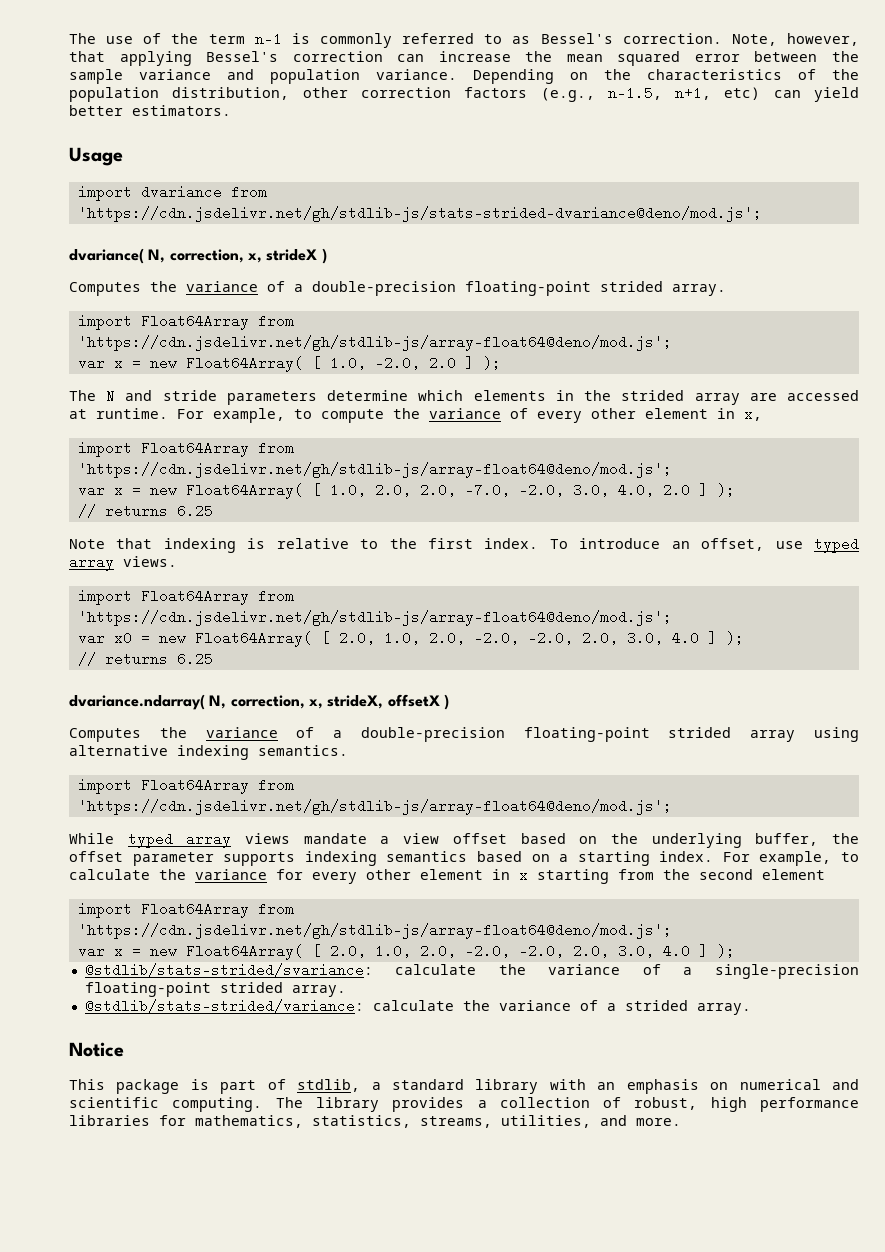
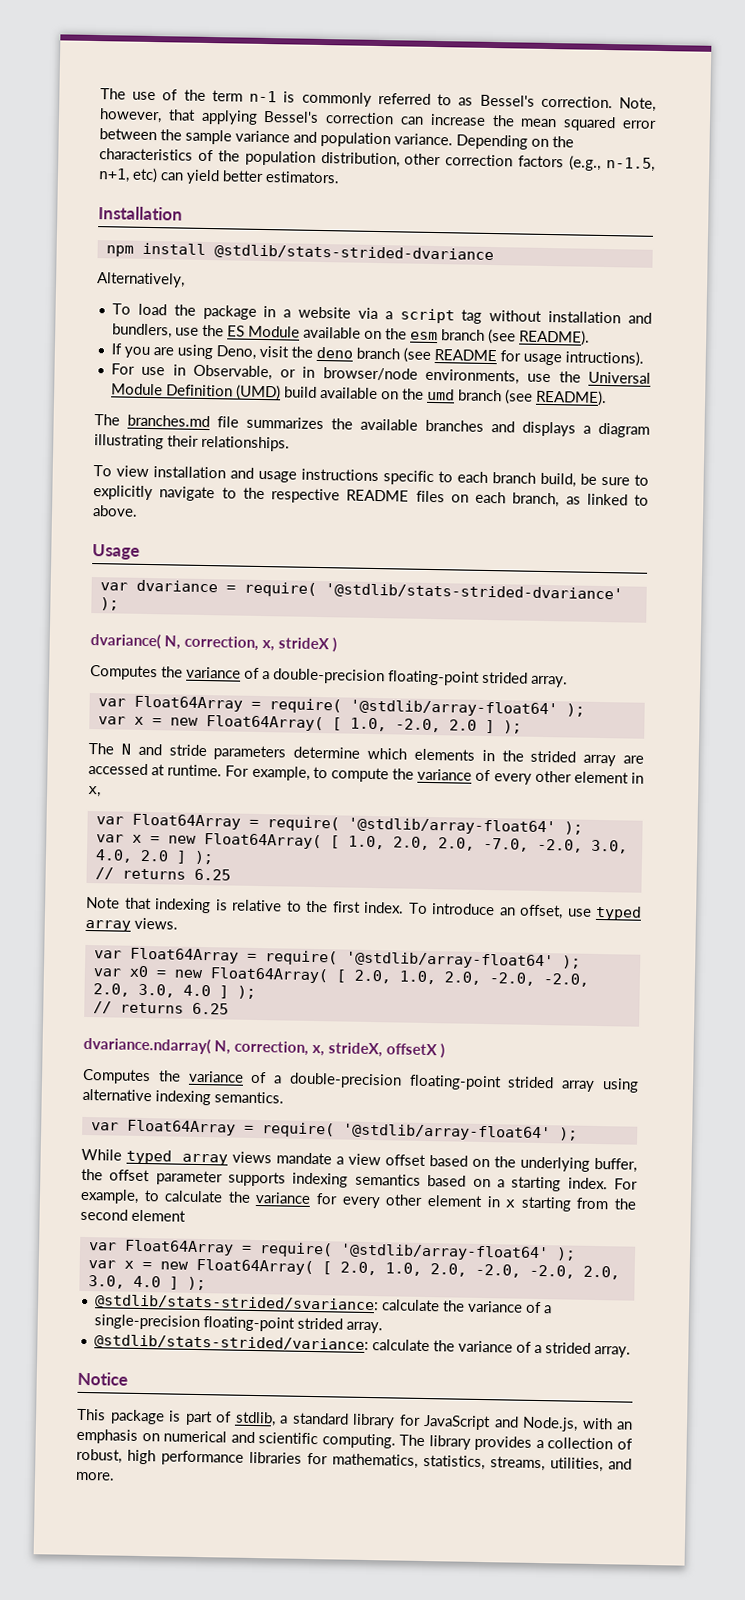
+ Installation
+ npm install @stdlib/stats-strided-dvariance
+ Alternatively,
+ To load the package in a website via a script tag without installation and bundlers, use the ES Module available on the esm branch (see README).
+ If you are using Deno, visit the deno branch (see README for usage intructions).
+ For use in Observable, or in browser/node environments, use the Universal Module Definition (UMD) build available on the umd branch (see README).
+ The branches.md file summarizes the available branches and displays a diagram illustrating their relationships.
+ To view installation and usage instructions specific to each branch build, be sure to explicitly navigate to the respective README files on each branch, as linked to above.
  Usage
- import dvariance from 'https://cdn.jsdelivr.net/gh/stdlib-js/stats-strided-dvariance@deno/mod.js';
+ var dvariance = require( '@stdlib/stats-strided-dvariance' );
  Computes the variance of a double-precision floating-point strided array.
- import Float64Array from 'https://cdn.jsdelivr.net/gh/stdlib-js/array-float64@deno/mod.js';
+ var Float64Array = require( '@stdlib/array-float64' );
  For example, to compute the variance of every other element in x,
- import Float64Array from 'https://cdn.jsdelivr.net/gh/stdlib-js/array-float64@deno/mod.js';
+ var Float64Array = require( '@stdlib/array-float64' );
  To introduce an offset, use typed array views.
- import Float64Array from 'https://cdn.jsdelivr.net/gh/stdlib-js/array-float64@deno/mod.js';
+ var Float64Array = require( '@stdlib/array-float64' );
  Computes the variance of a double-precision floating-point strided array using alternative indexing semantics.
- import Float64Array from 'https://cdn.jsdelivr.net/gh/stdlib-js/array-float64@deno/mod.js';
+ var Float64Array = require( '@stdlib/array-float64' );
  For example, to calculate the variance for every other element in x starting from the second element
- import Float64Array from 'https://cdn.jsdelivr.net/gh/stdlib-js/array-float64@deno/mod.js';
+ var Float64Array = require( '@stdlib/array-float64' );
- This package is part of stdlib, a standard library with an emphasis on numerical and scientific computing.
+ This package is part of stdlib, a standard library for JavaScript and Node.js, with an emphasis on numerical and scientific computing.

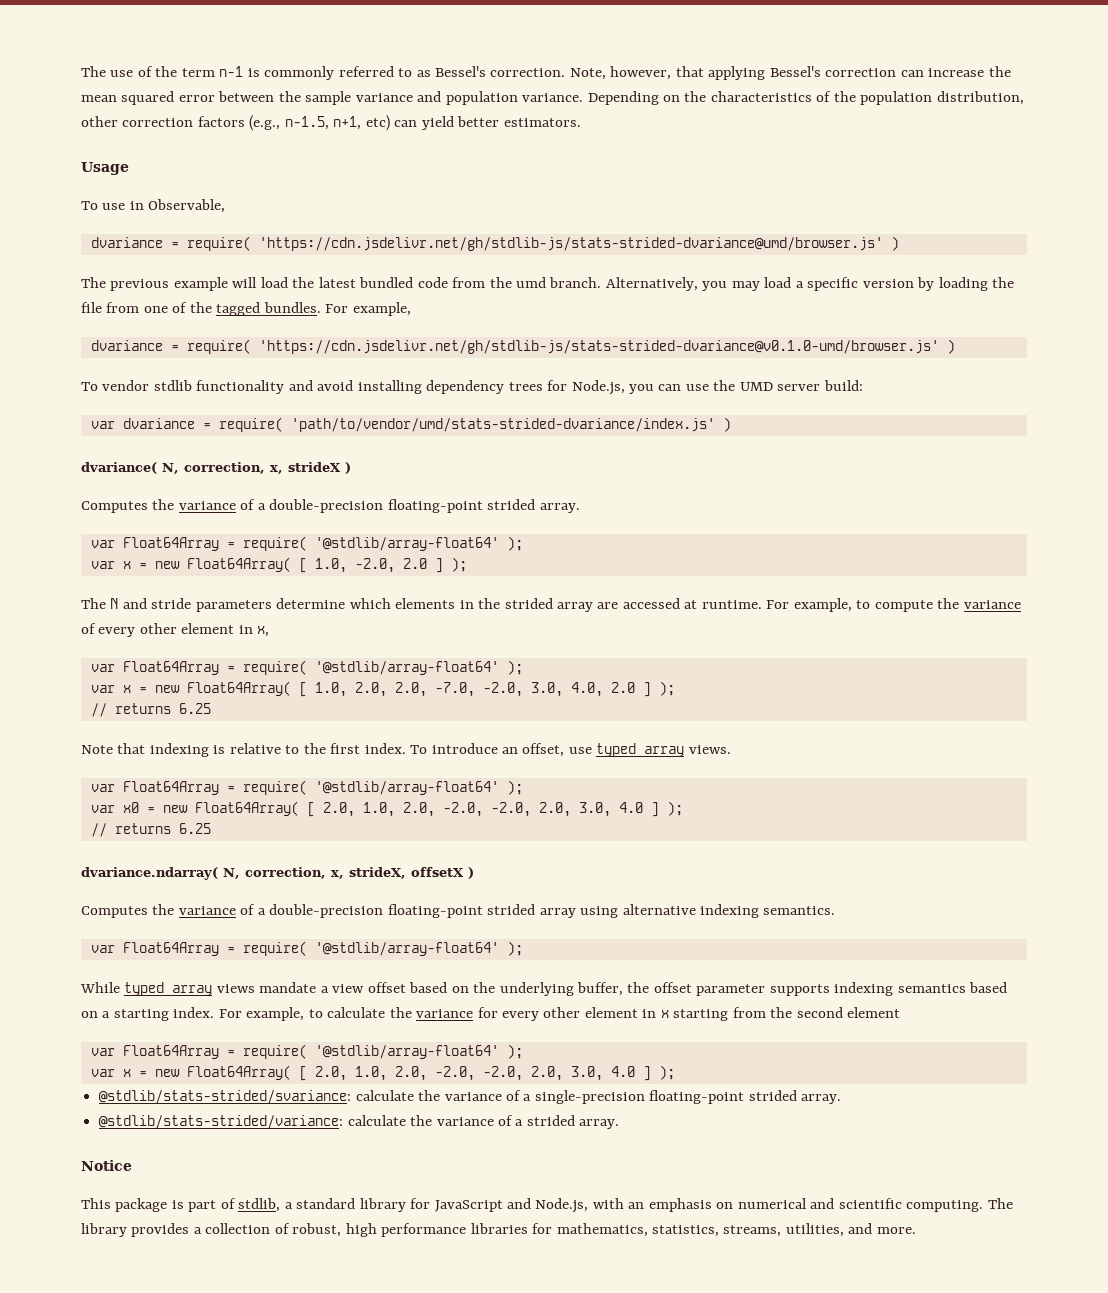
- Installation
- npm install @stdlib/stats-strided-dvariance
- Alternatively,
- To load the package in a website via a script tag without installation and bundlers, use the ES Module available on the esm branch (see README).
- If you are using Deno, visit the deno branch (see README for usage intructions).
- For use in Observable, or in browser/node environments, use the Universal Module Definition (UMD) build available on the umd branch (see README).
- The branches.md file summarizes the available branches and displays a diagram illustrating their relationships.
- To view installation and usage instructions specific to each branch build, be sure to explicitly navigate to the respective README files on each branch, as linked to above.
  Usage
+ To use in Observable,
+ dvariance = require( 'https://cdn.jsdelivr.net/gh/stdlib-js/stats-strided-dvariance@umd/browser.js' )
+ The previous example will load the latest bundled code from the umd branch. Alternatively, you may load a specific version by loading the file from one of the tagged bundles. For example,
+ dvariance = require( 'https://cdn.jsdelivr.net/gh/stdlib-js/stats-strided-dvariance@v0.1.0-umd/browser.js' )
+ To vendor stdlib functionality and avoid installing dependency trees for Node.js, you can use the UMD server build:
- var dvariance = require( '@stdlib/stats-strided-dvariance' );
+ var dvariance = require( 'path/to/vendor/umd/stats-strided-dvariance/index.js' )

